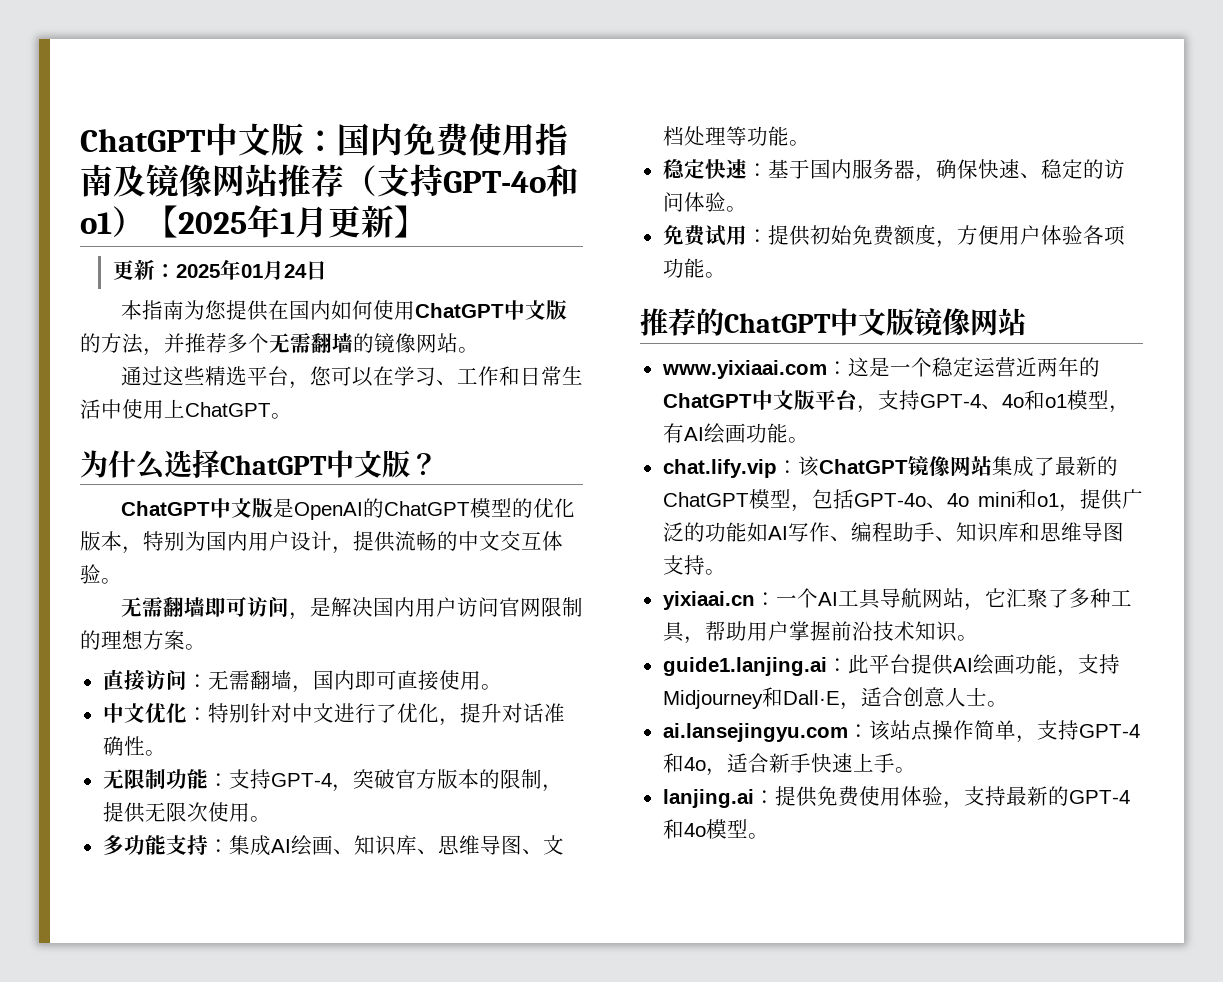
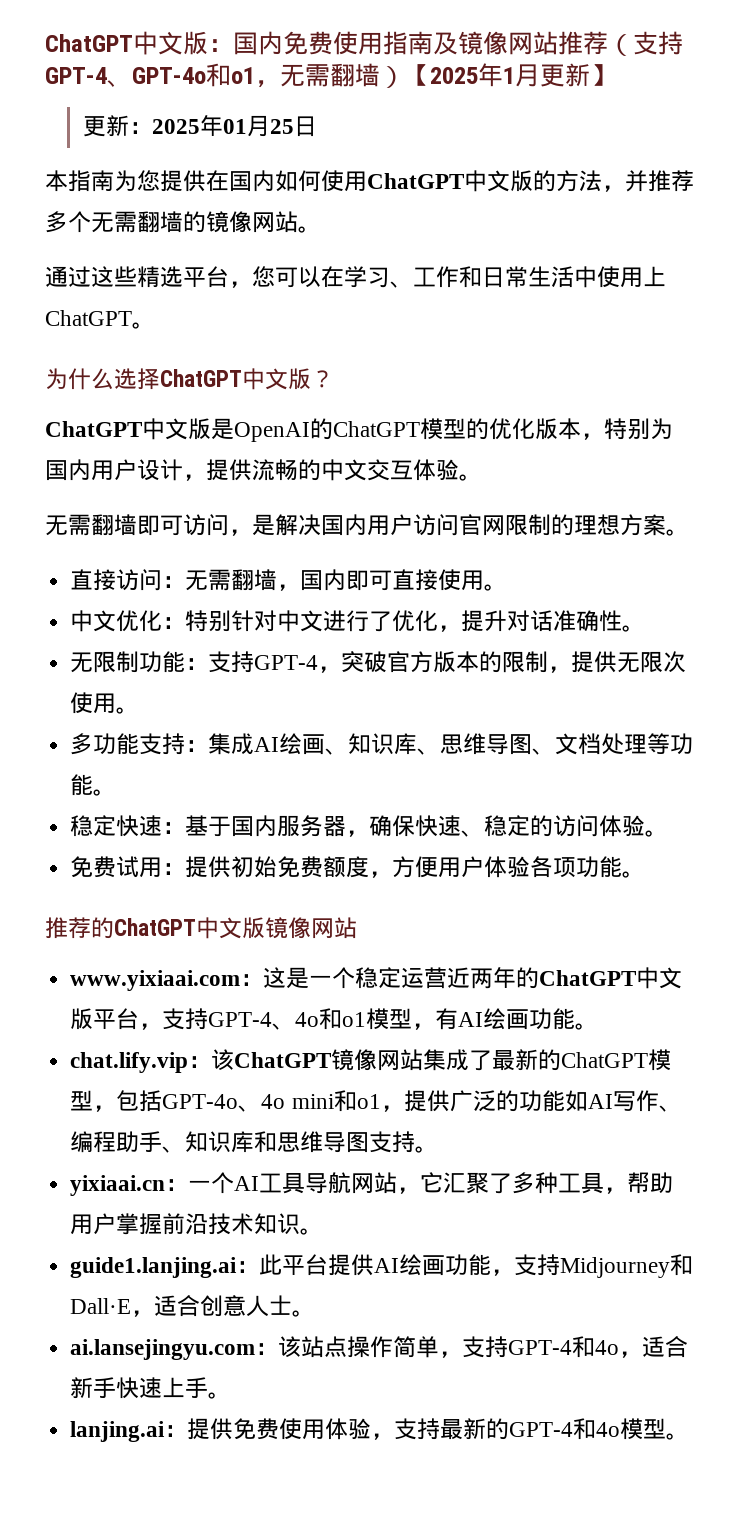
- ChatGPT中文版：国内免费使用指南及镜像网站推荐（支持GPT-4o和o1）【2025年1月更新】
+ ChatGPT中文版：国内免费使用指南及镜像网站推荐（支持GPT-4、GPT-4o和o1，无需翻墙）【2025年1月更新】
- 更新：2025年01月24日
+ 更新：2025年01月25日

